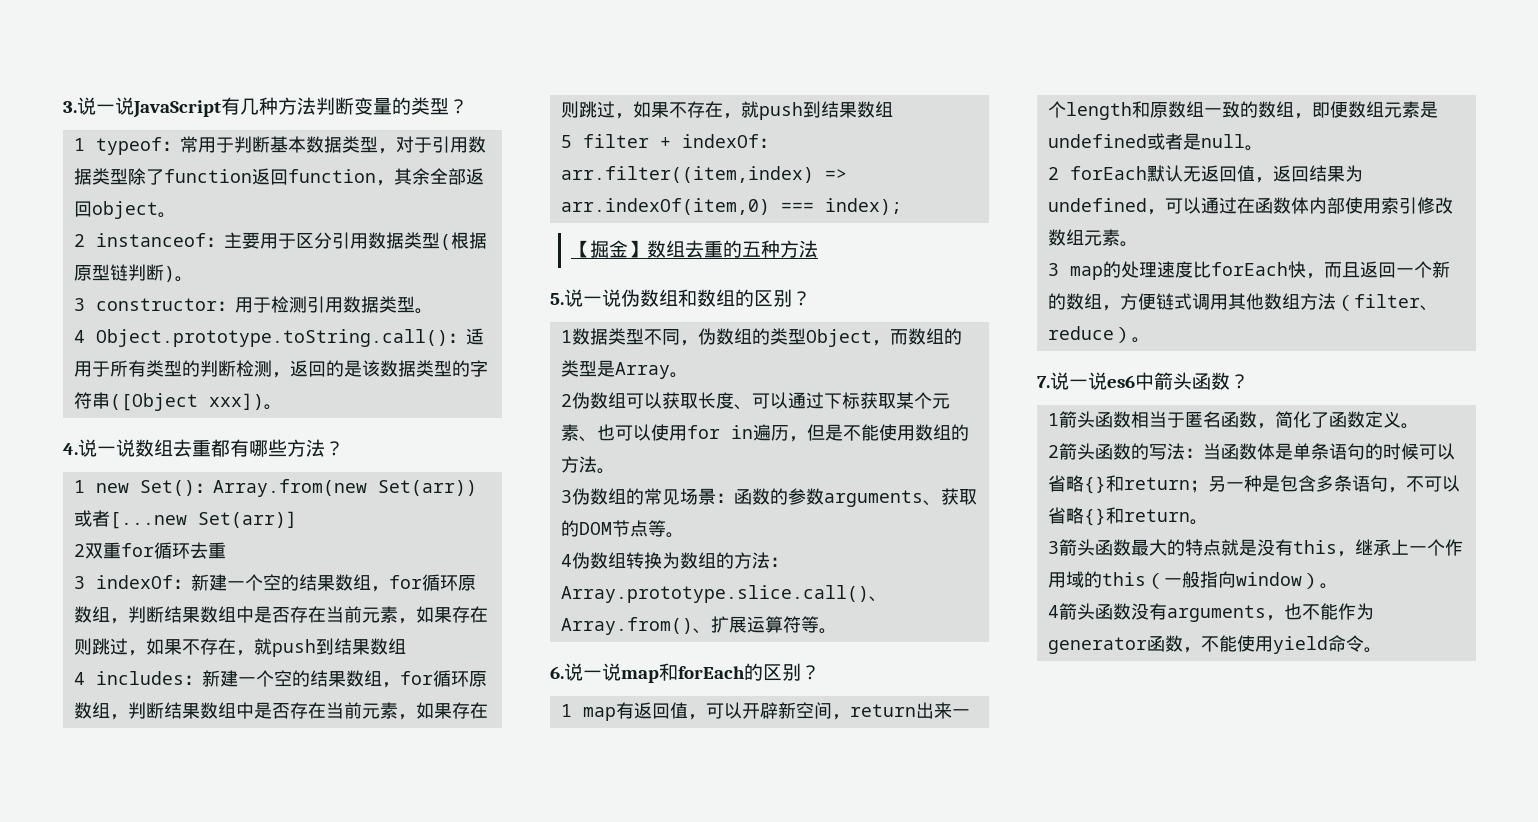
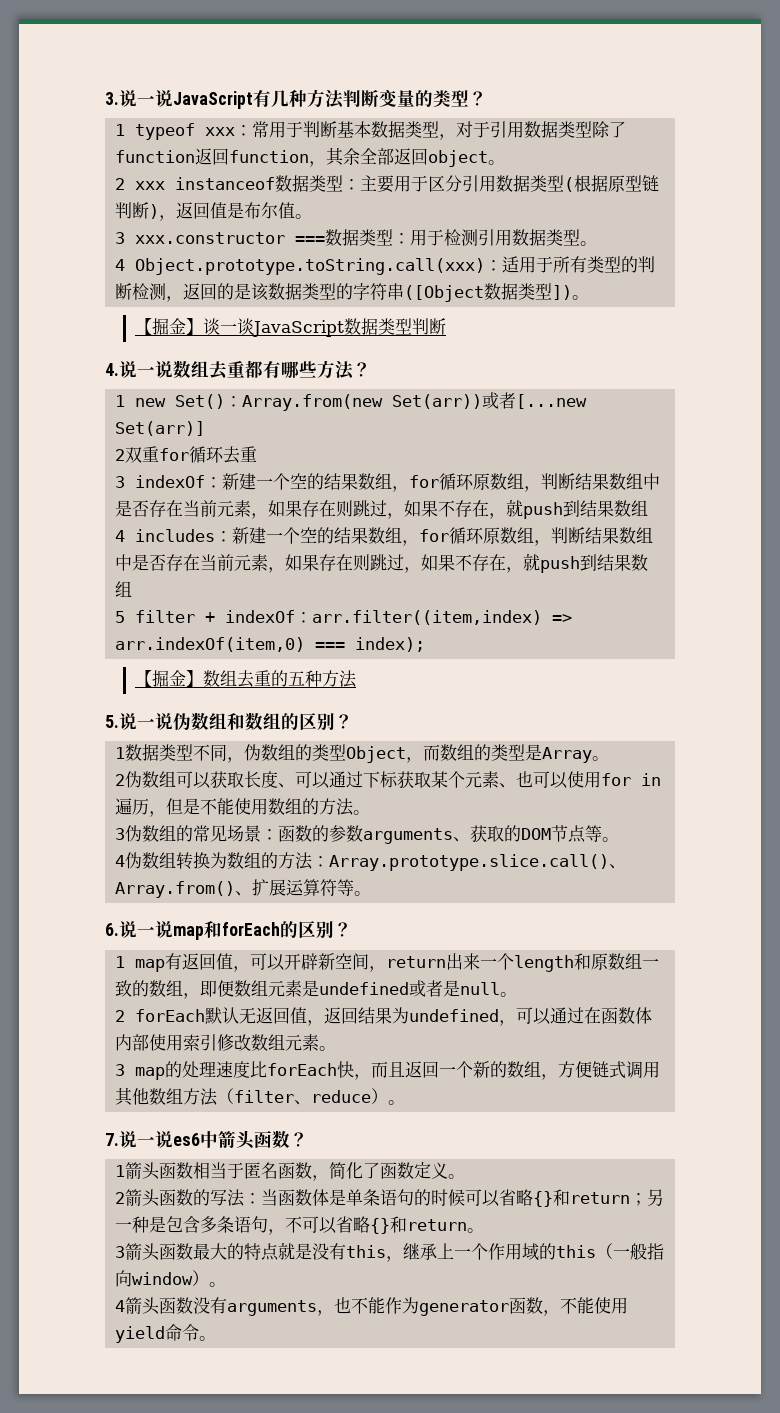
- 1 typeof：常用于判断基本数据类型，对于引用数据类型除了function返回function，其余全部返回object。
+ 1 typeof xxx：常用于判断基本数据类型，对于引用数据类型除了function返回function，其余全部返回object。
- 2 instanceof：主要用于区分引用数据类型(根据原型链判断)。
- 3 constructor：用于检测引用数据类型。
+ 2 xxx instanceof数据类型：主要用于区分引用数据类型(根据原型链判断)，返回值是布尔值。
+ 3 xxx.constructor ===数据类型：用于检测引用数据类型。
- 4 Object.prototype.toString.call()：适用于所有类型的判断检测，返回的是该数据类型的字符串([Object xxx])。
+ 4 Object.prototype.toString.call(xxx)：适用于所有类型的判断检测，返回的是该数据类型的字符串([Object数据类型])。
+ 【掘金】谈一谈JavaScript数据类型判断

